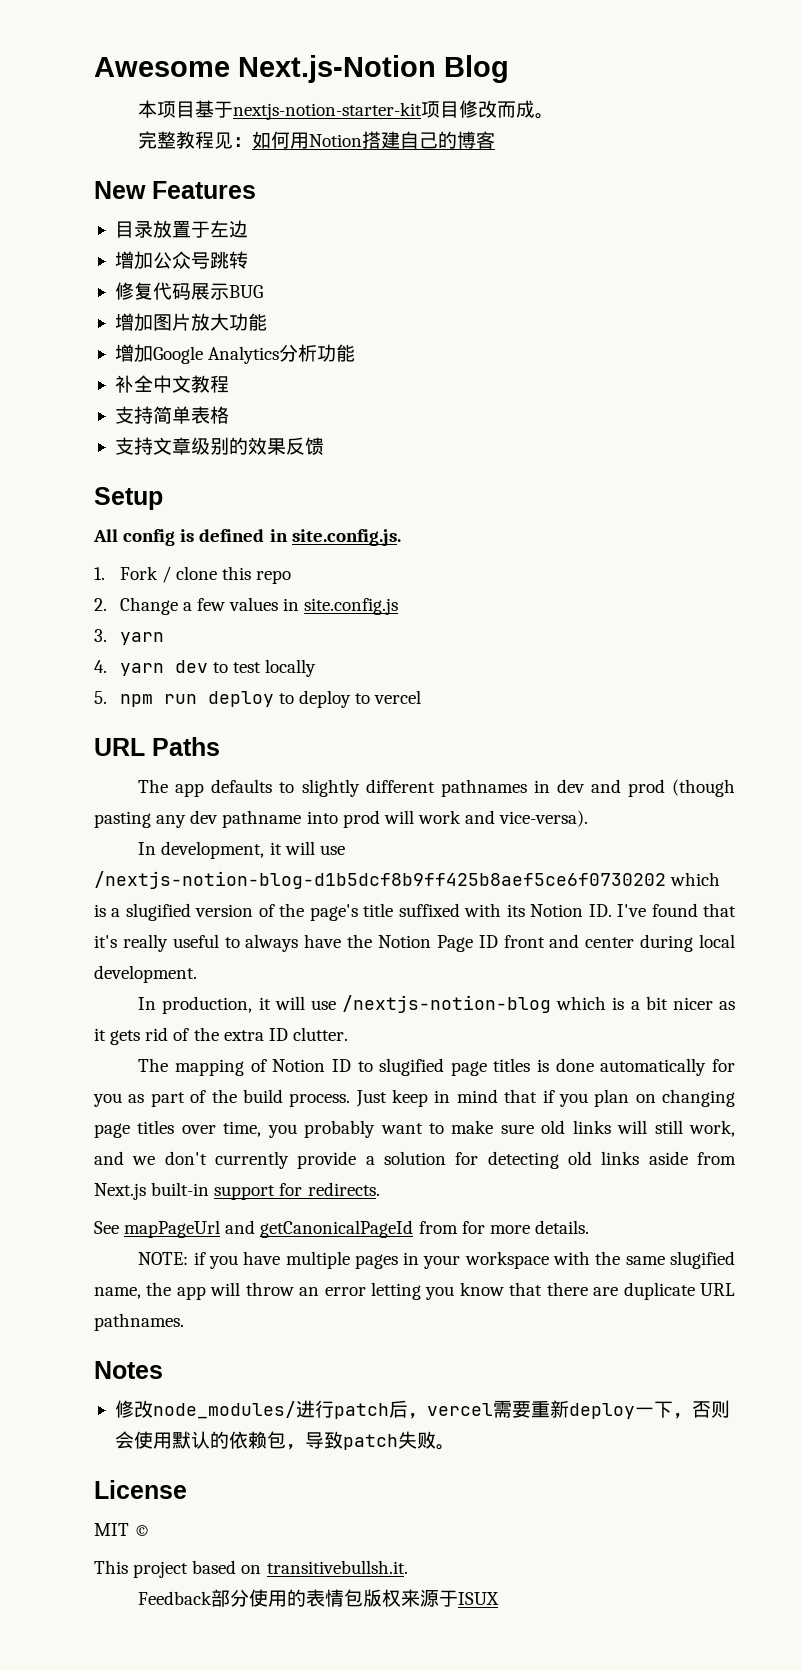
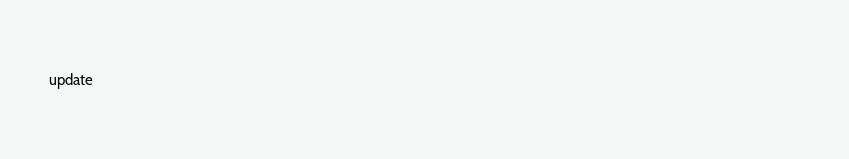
- Awesome Next.js-Notion Blog
- 本项目基于nextjs-notion-starter-kit项目修改而成。
- 完整教程见：如何用Notion搭建自己的博客
- New Features
- 目录放置于左边
- 增加公众号跳转
- 修复代码展示BUG
- 增加图片放大功能
- 增加Google Analytics分析功能
- 补全中文教程
- 支持简单表格
- 支持文章级别的效果反馈
- Setup
- All config is defined in site.config.js.
- 1. Fork / clone this repo
- 2. Change a few values in site.config.js
- 3. yarn
- 4. yarn dev to test locally
- 5. npm run deploy to deploy to vercel
- URL Paths
- The app defaults to slightly different pathnames in dev and prod (though pasting any dev pathname into prod will work and vice-versa).
- In development, it will use /nextjs-notion-blog-d1b5dcf8b9ff425b8aef5ce6f0730202 which is a slugified version of the page's title suffixed with its Notion ID. I've found that it's really useful to always have the Notion Page ID front and center during local development.
- In production, it will use /nextjs-notion-blog which is a bit nicer as it gets rid of the extra ID clutter.
- The mapping of Notion ID to slugified page titles is done automatically for you as part of the build process. Just keep in mind that if you plan on changing page titles over time, you probably want to make sure old links will still work, and we don't currently provide a solution for detecting old links aside from Next.js built-in support for redirects.
- See mapPageUrl and getCanonicalPageId from for more details.
- NOTE: if you have multiple pages in your workspace with the same slugified name, the app will throw an error letting you know that there are duplicate URL pathnames.
- Notes
- 修改node_modules/进行patch后，vercel需要重新deploy一下，否则会使用默认的依赖包，导致patch失败。
- License
- MIT ©
- This project based on transitivebullsh.it.
- Feedback部分使用的表情包版权来源于ISUX
+ update

